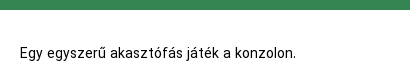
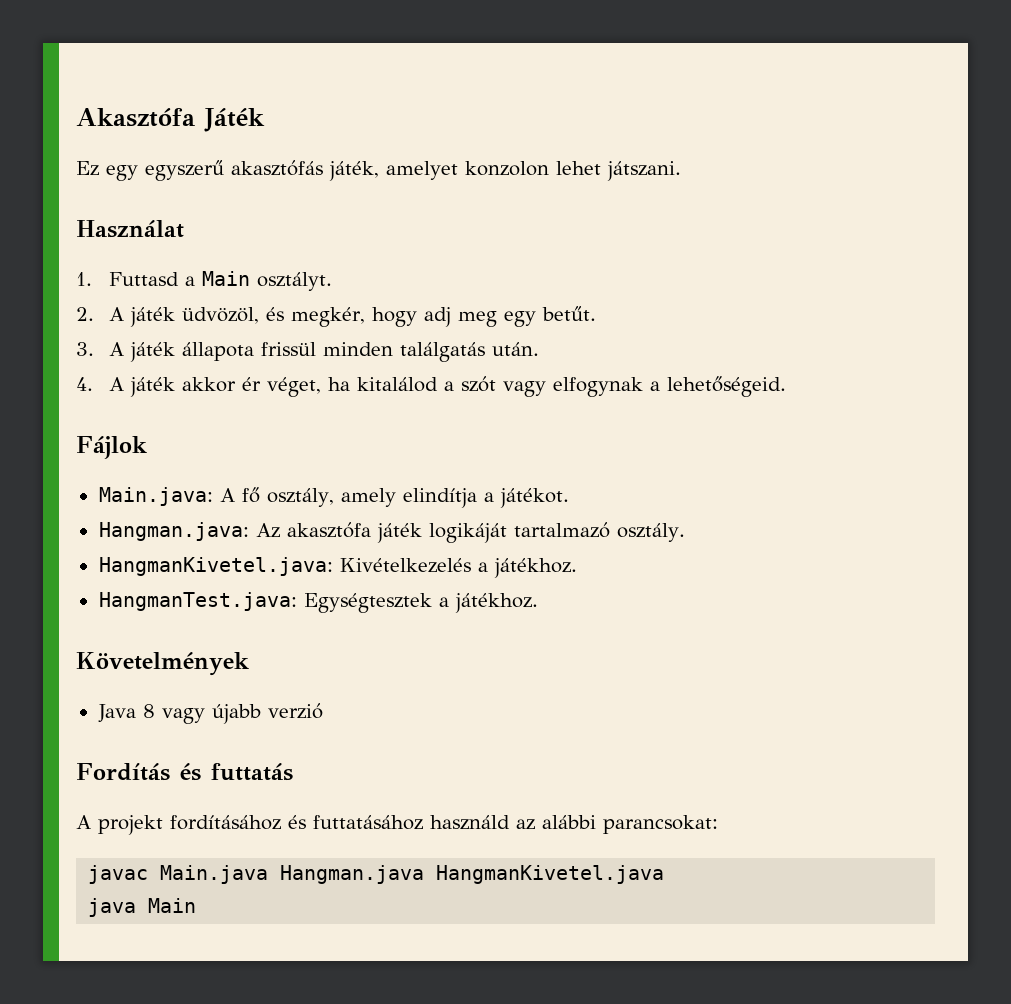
- Egy egyszerű akasztófás játék a konzolon.
+ Akasztófa Játék
+ Ez egy egyszerű akasztófás játék, amelyet konzolon lehet játszani.
+ Használat
+ 1. Futtasd a Main osztályt.
+ 2. A játék üdvözöl, és megkér, hogy adj meg egy betűt.
+ 3. A játék állapota frissül minden találgatás után.
+ 4. A játék akkor ér véget, ha kitalálod a szót vagy elfogynak a lehetőségeid.
+ Fájlok
+ Main.java: A fő osztály, amely elindítja a játékot.
+ Hangman.java: Az akasztófa játék logikáját tartalmazó osztály.
+ HangmanKivetel.java: Kivételkezelés a játékhoz.
+ HangmanTest.java: Egységtesztek a játékhoz.
+ Követelmények
+ Java 8 vagy újabb verzió
+ Fordítás és futtatás
+ A projekt fordításához és futtatásához használd az alábbi parancsokat:
+ javac Main.java Hangman.java HangmanKivetel.java
+ java Main

